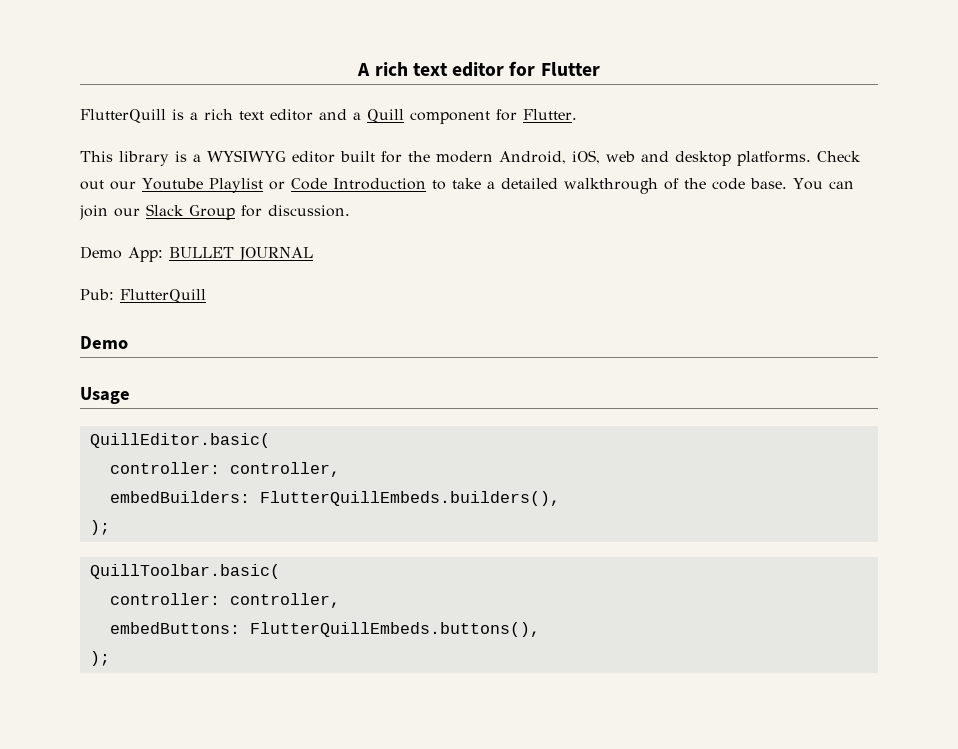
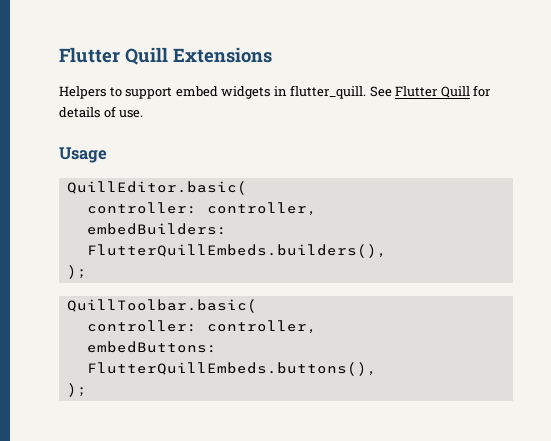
- A rich text editor for Flutter
- FlutterQuill is a rich text editor and a Quill component for Flutter.
- This library is a WYSIWYG editor built for the modern Android, iOS, web and desktop platforms. Check out our Youtube Playlist or Code Introduction to take a detailed walkthrough of the code base. You can join our Slack Group for discussion.
- Demo App: BULLET JOURNAL
- Pub: FlutterQuill
- Demo
+ Flutter Quill Extensions
+ Helpers to support embed widgets in flutter_quill. See Flutter Quill for details of use.

